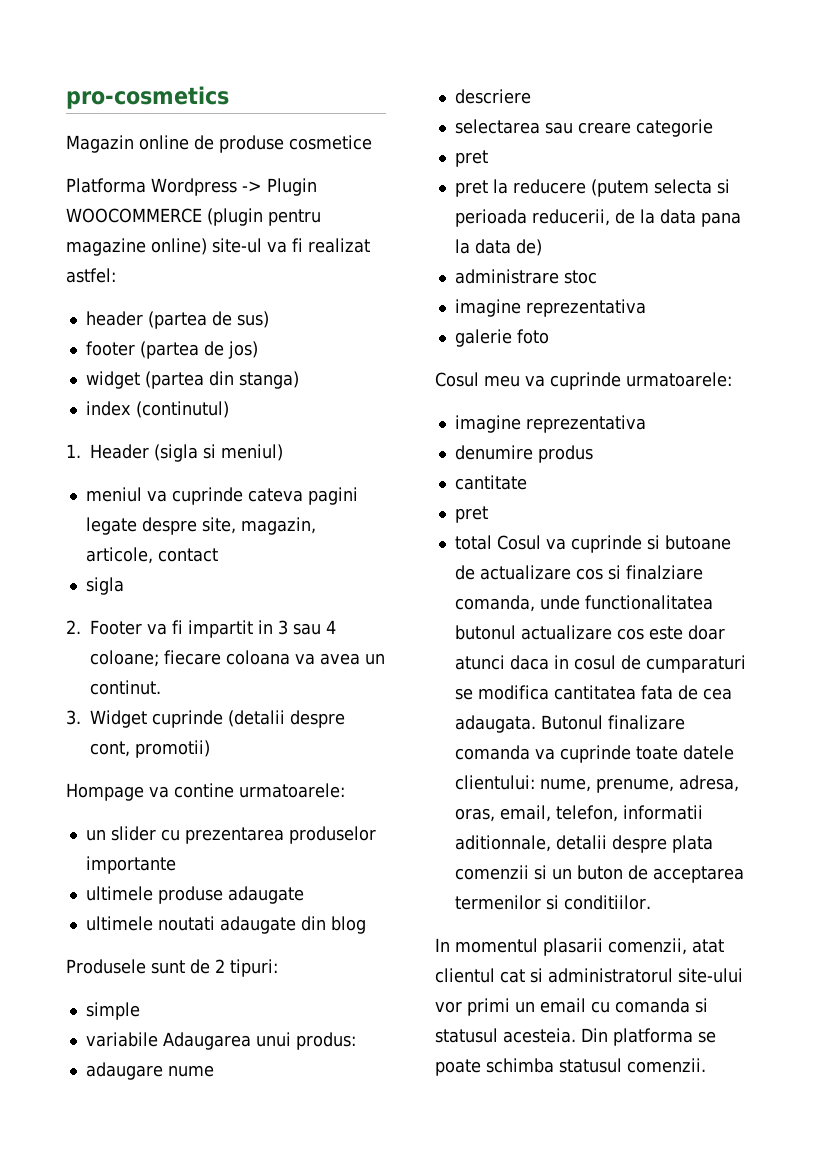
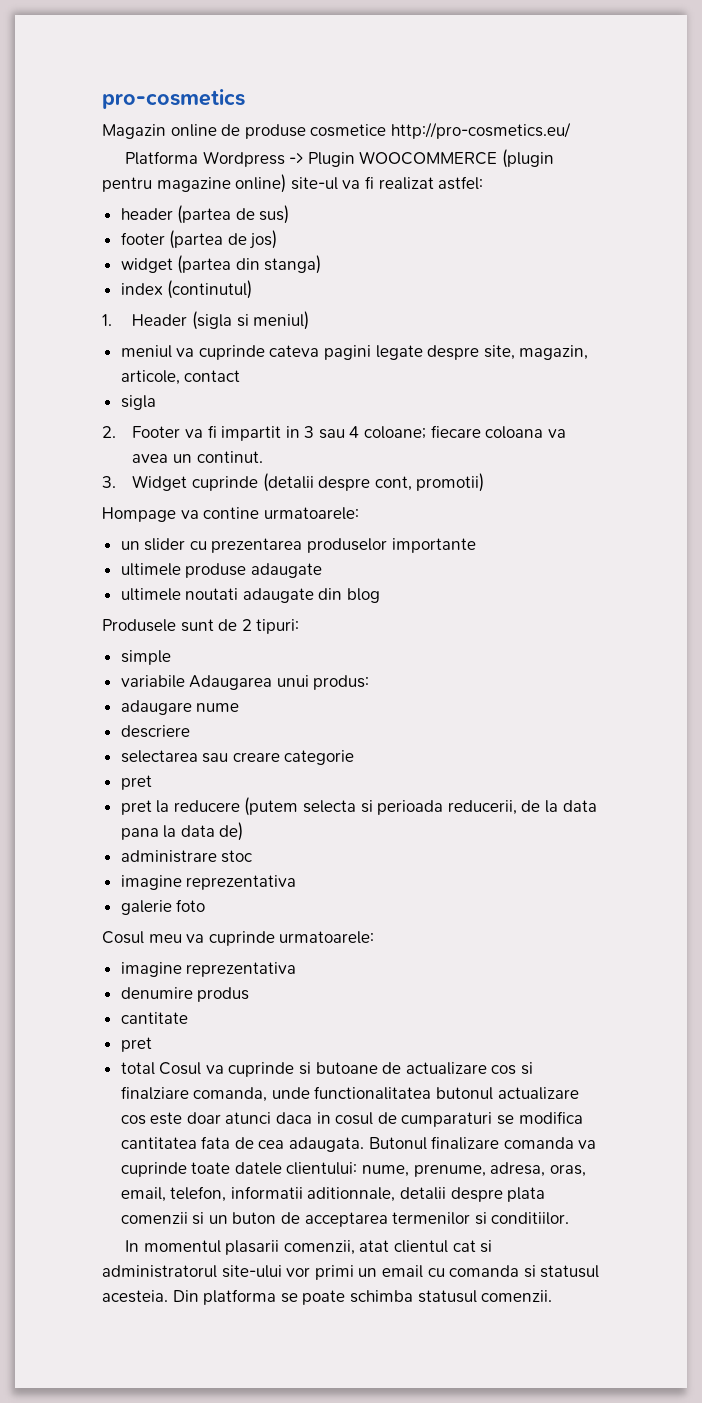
- Magazin online de produse cosmetice
+ Magazin online de produse cosmetice http://pro-cosmetics.eu/

